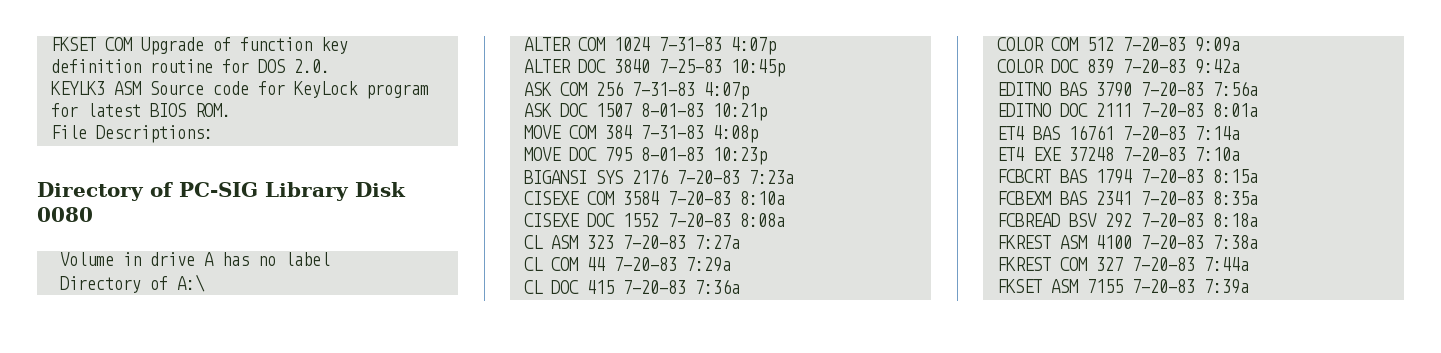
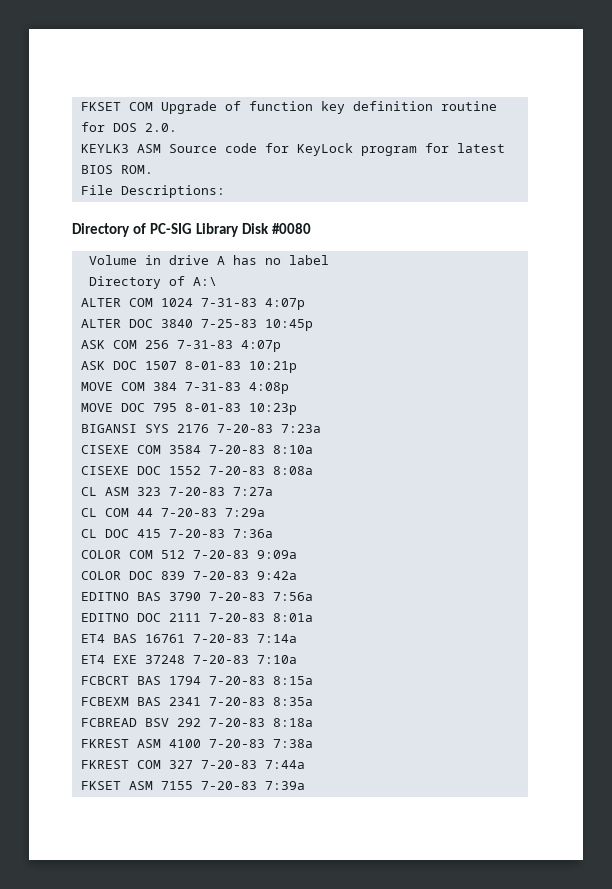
- Directory of PC-SIG Library Disk 0080
+ Directory of PC-SIG Library Disk #0080

